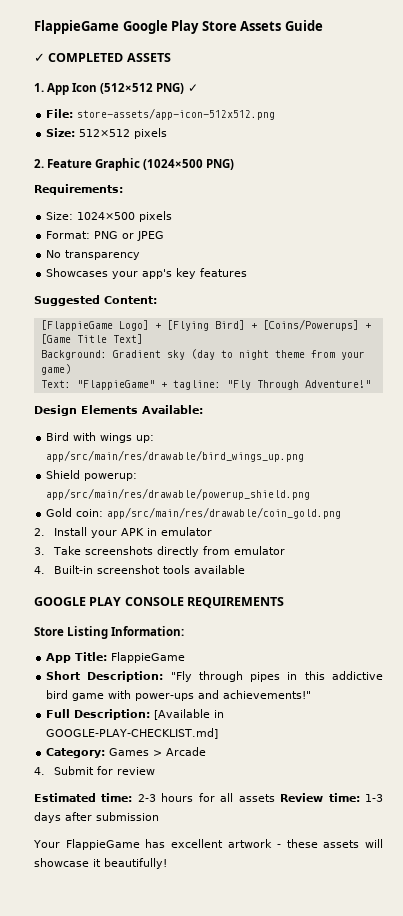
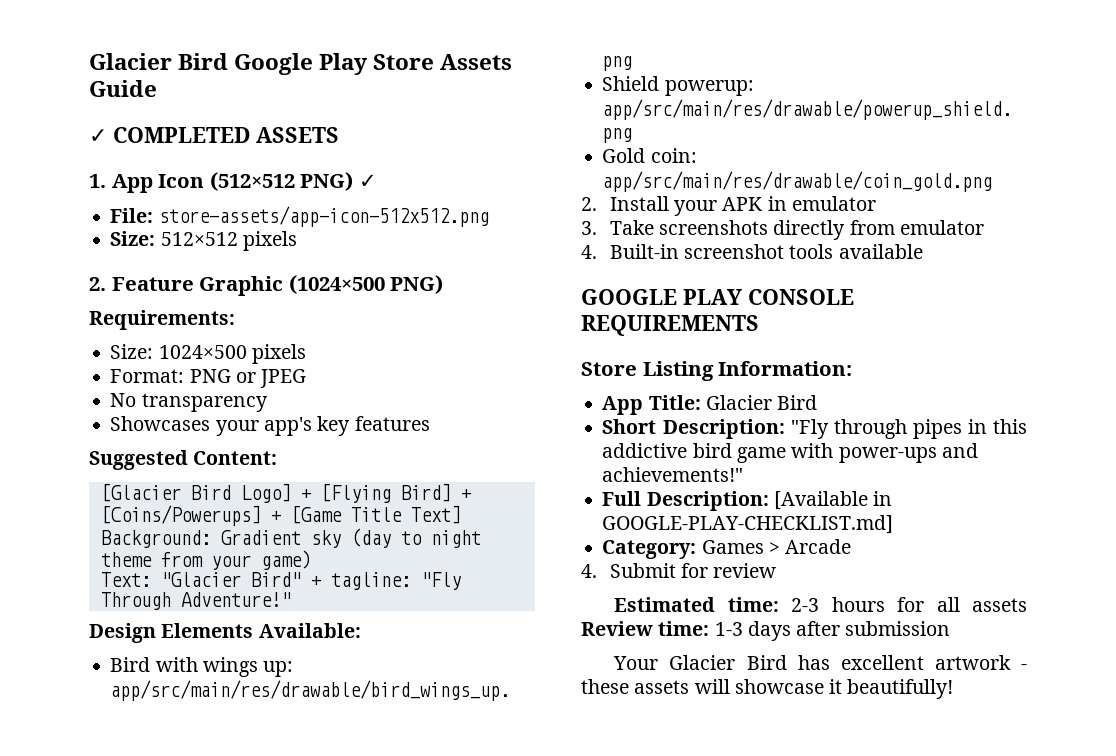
- FlappieGame Google Play Store Assets Guide
+ Glacier Bird Google Play Store Assets Guide
- [FlappieGame Logo] + [Flying Bird] + [Coins/Powerups] + [Game Title Text]
+ [Glacier Bird Logo] + [Flying Bird] + [Coins/Powerups] + [Game Title Text]
- Text: "FlappieGame" + tagline: "Fly Through Adventure!"
+ Text: "Glacier Bird" + tagline: "Fly Through Adventure!"
- App Title: FlappieGame
+ App Title: Glacier Bird
- Your FlappieGame has excellent artwork - these assets will showcase it beautifully!
+ Your Glacier Bird has excellent artwork - these assets will showcase it beautifully!

